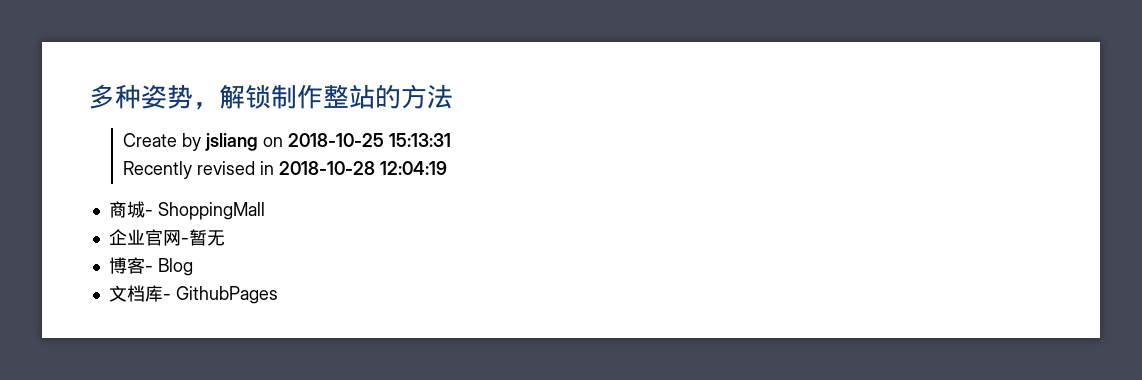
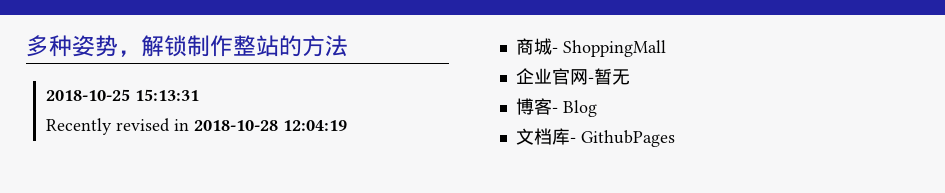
- Create by jsliang on 2018-10-25 15:13:31
+ 2018-10-25 15:13:31

